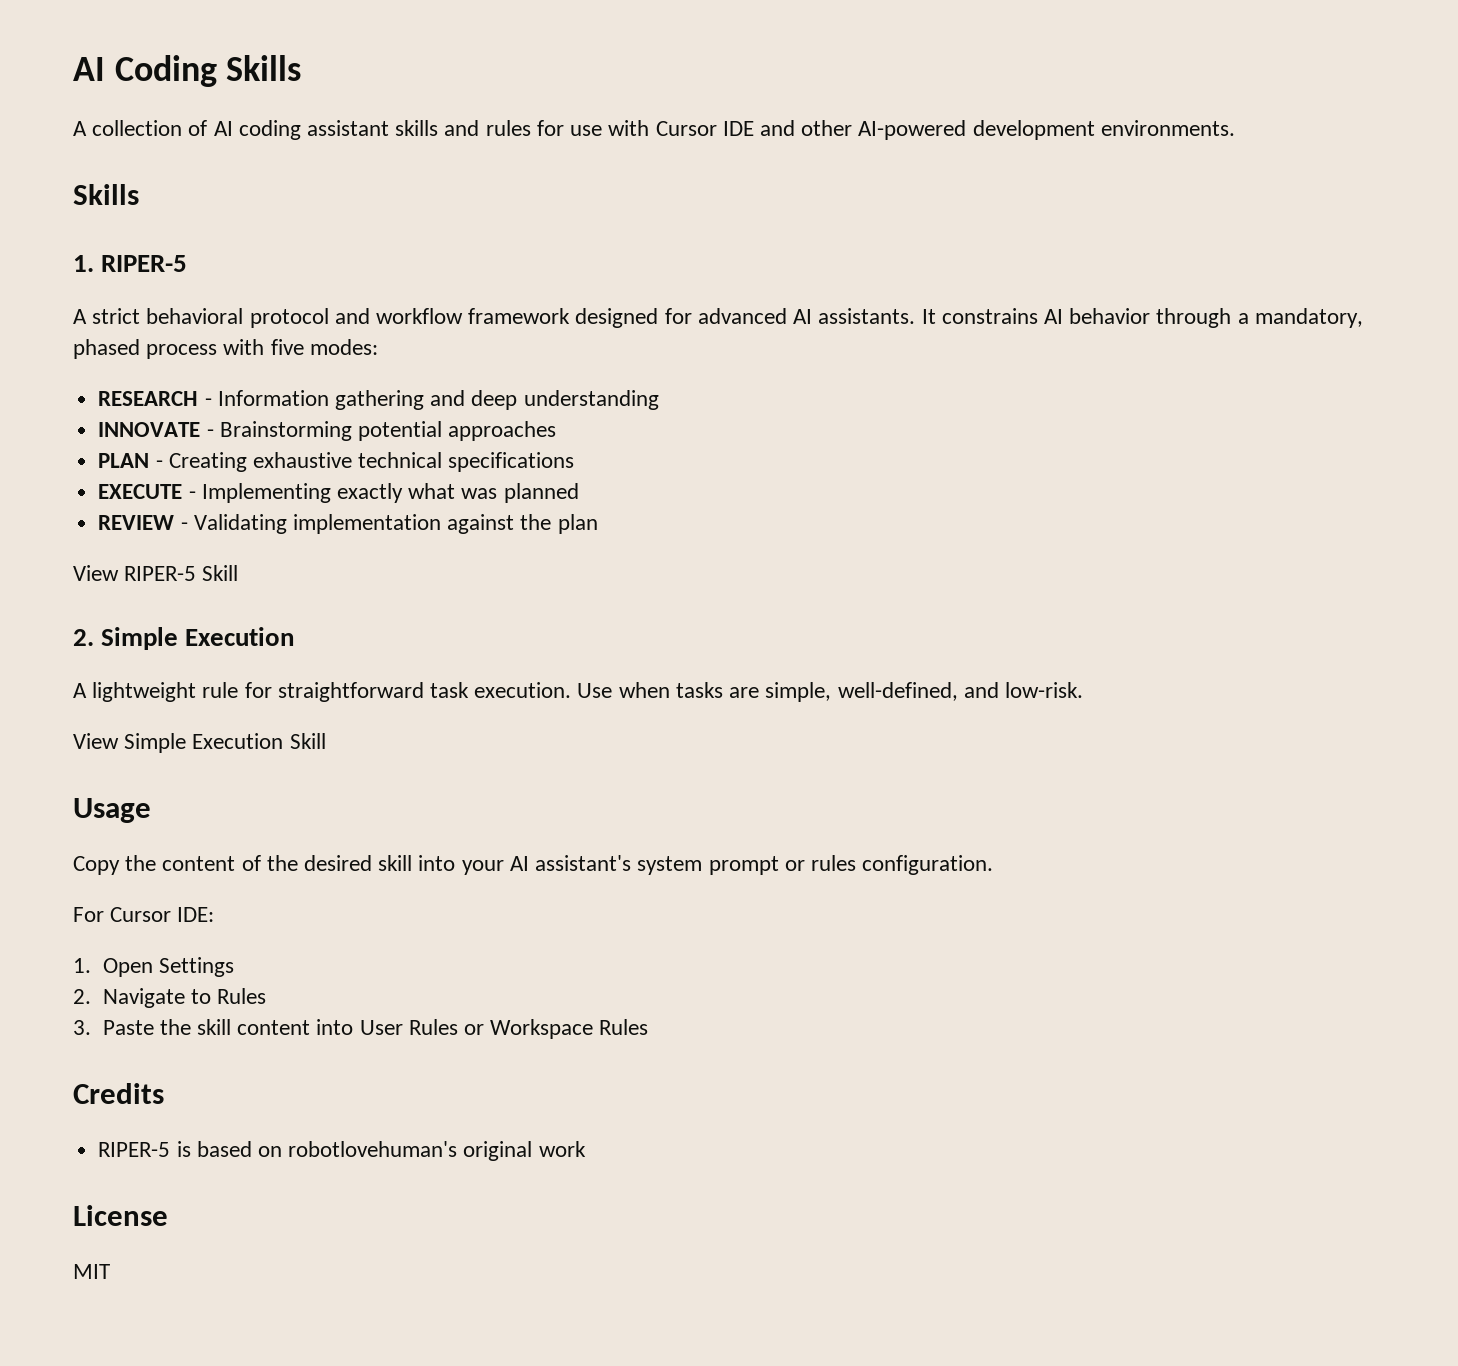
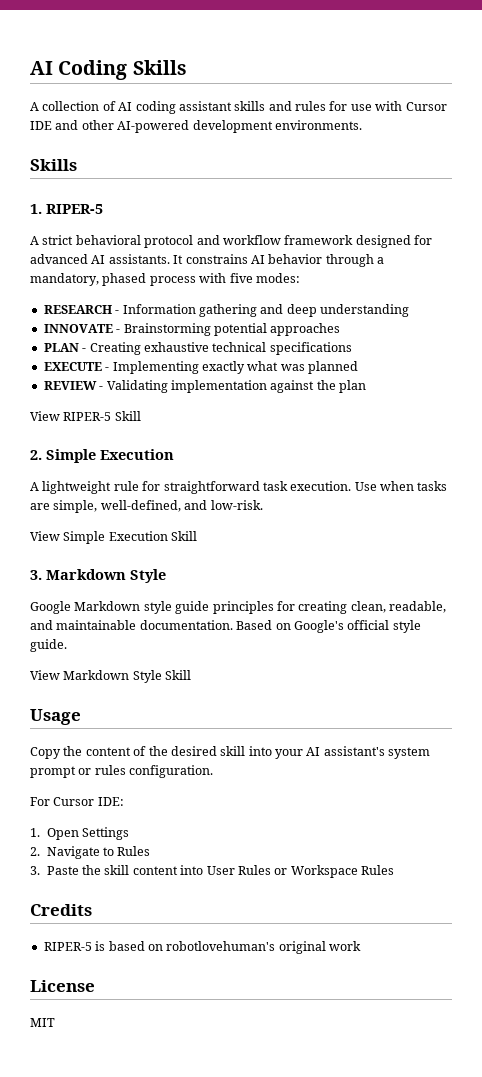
+ 3. Markdown Style
+ Google Markdown style guide principles for creating clean, readable, and maintainable documentation. Based on Google's official style guide.
+ View Markdown Style Skill

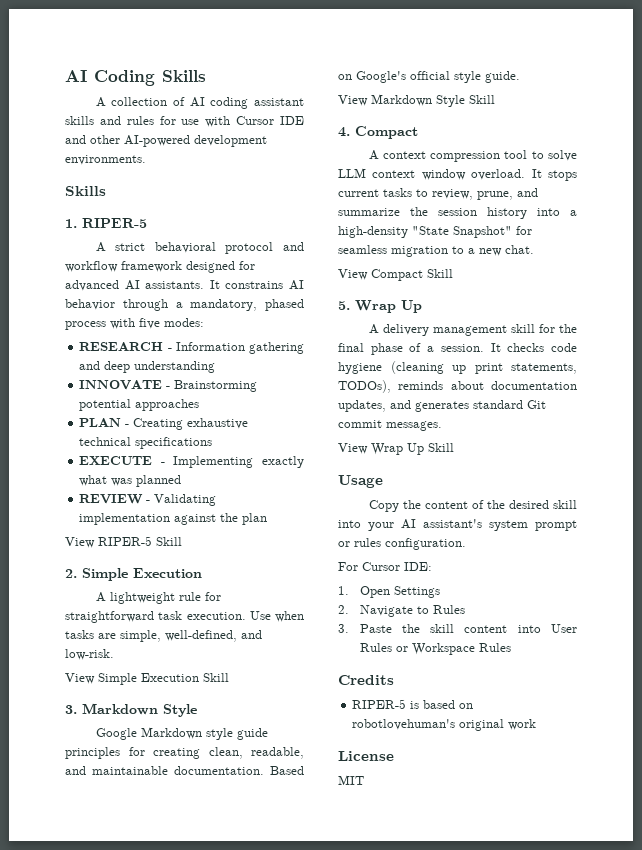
+ 4. Compact
+ A context compression tool to solve LLM context window overload. It stops current tasks to review, prune, and summarize the session history into a high-density "State Snapshot" for seamless migration to a new chat.
+ View Compact Skill
+ 5. Wrap Up
+ A delivery management skill for the final phase of a session. It checks code hygiene (cleaning up print statements, TODOs), reminds about documentation updates, and generates standard Git commit messages.
+ View Wrap Up Skill

